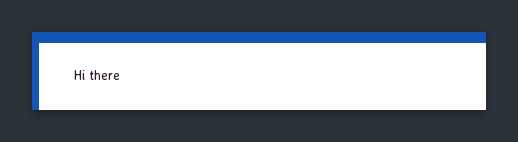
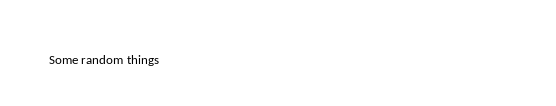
- Hi there
+ Some random things

